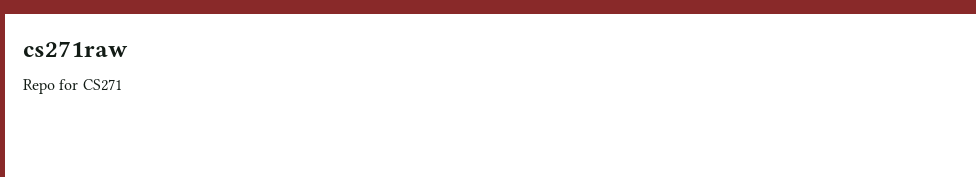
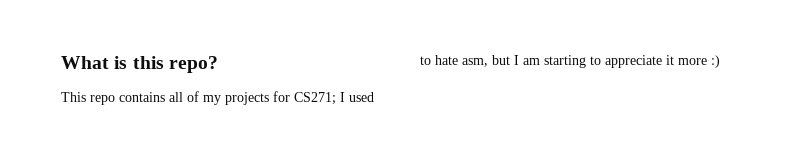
- cs271raw
- Repo for CS271
+ What is this repo?
+ This repo contains all of my projects for CS271; I used to hate asm, but I am starting to appreciate it more :)

